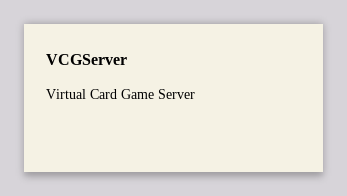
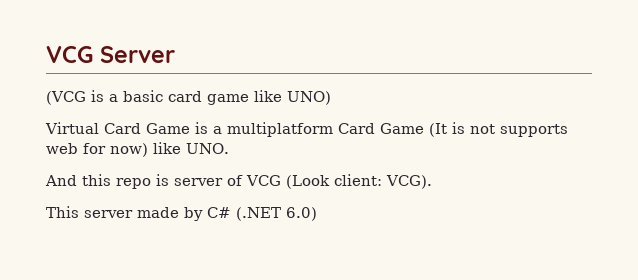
- VCGServer
- Virtual Card Game Server
+ VCG Server
+ (VCG is a basic card game like UNO)
+ Virtual Card Game is a multiplatform Card Game (It is not supports web for now) like UNO.
+ And this repo is server of VCG (Look client: VCG).
+ This server made by C# (.NET 6.0)

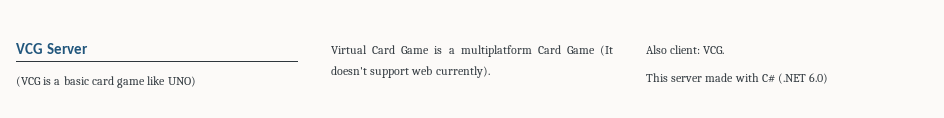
- Virtual Card Game is a multiplatform Card Game (It is not supports web for now) like UNO.
- And this repo is server of VCG (Look client: VCG).
+ Virtual Card Game is a multiplatform Card Game (It doesn't support web currently).
+ Also client: VCG.
- This server made by C# (.NET 6.0)
+ This server made with C# (.NET 6.0)

